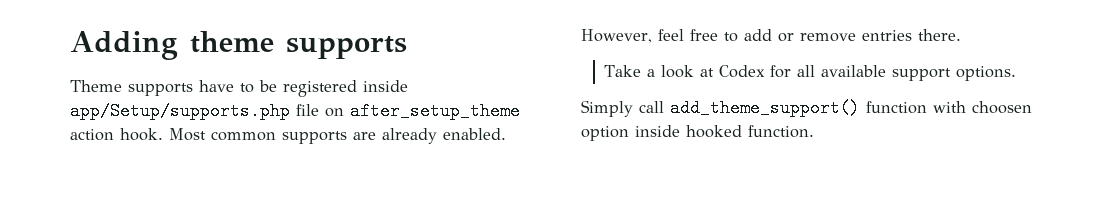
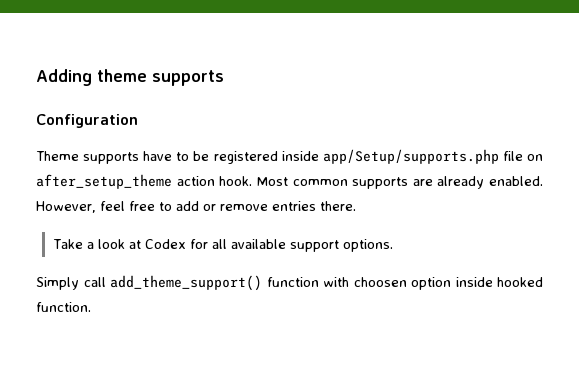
+ Configuration

